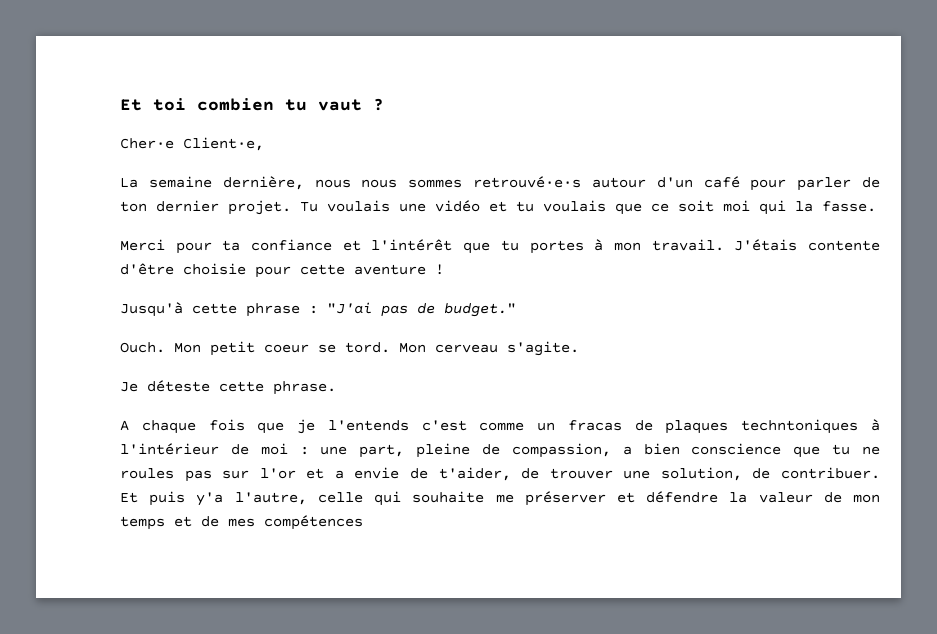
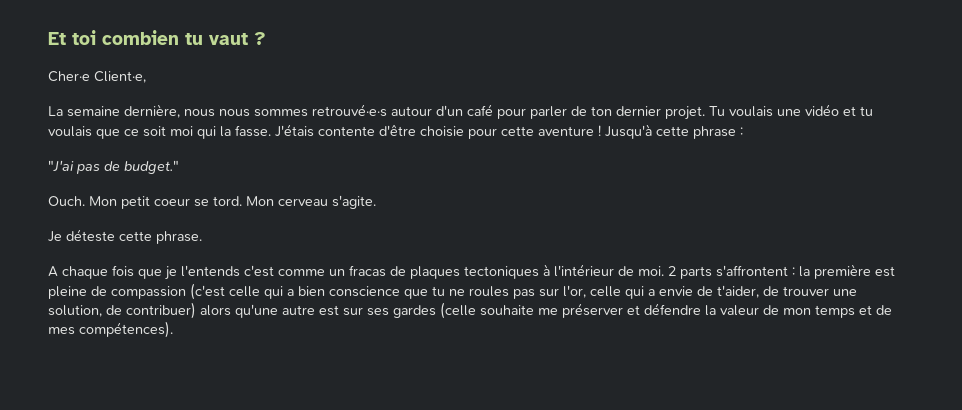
- Tu voulais une vidéo et tu voulais que ce soit moi qui la fasse.
- Merci pour ta confiance et l'intérêt que tu portes à mon travail. J'étais contente d'être choisie pour cette aventure !
- Jusqu'à cette phrase : "J'ai pas de budget."
+ Tu voulais une vidéo et tu voulais que ce soit moi qui la fasse. J'étais contente d'être choisie pour cette aventure ! Jusqu'à cette phrase :
+ "J'ai pas de budget."
- A chaque fois que je l'entends c'est comme un fracas de plaques techntoniques à l'intérieur de moi : une part, pleine de compassion, a bien conscience que tu ne roules pas sur l'or et a envie de t'aider, de trouver une solution, de contribuer. Et puis y'a l'autre, celle qui souhaite me préserver et défendre la valeur de mon temps et de mes compétences
+ A chaque fois que je l'entends c'est comme un fracas de plaques tectoniques à l'intérieur de moi. 2 parts s'affrontent : la première est pleine de compassion (c'est celle qui a bien conscience que tu ne roules pas sur l'or, celle qui a envie de t'aider, de trouver une solution, de contribuer) alors qu'une autre est sur ses gardes (celle souhaite me préserver et défendre la valeur de mon temps et de mes compétences).

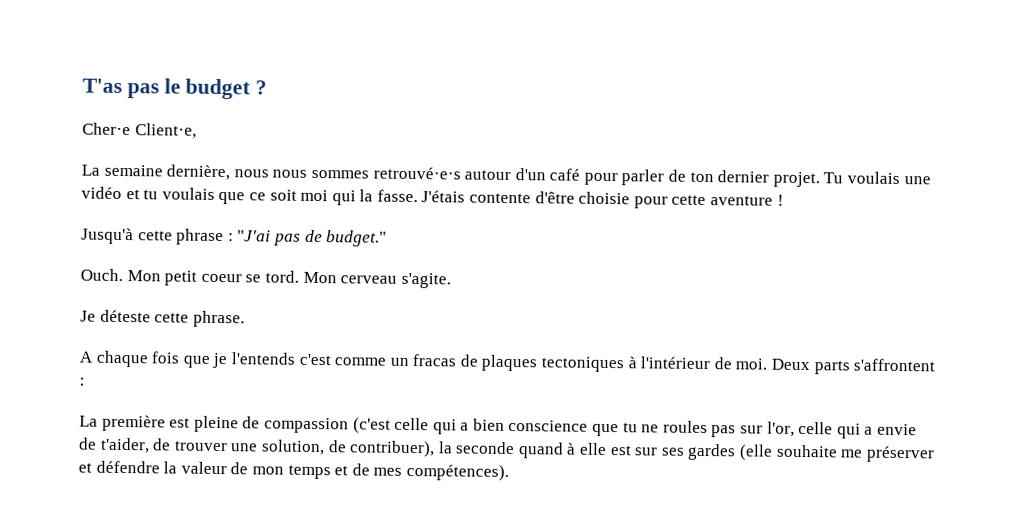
- Et toi combien tu vaut ?
+ T'as pas le budget ?
- J'étais contente d'être choisie pour cette aventure ! Jusqu'à cette phrase :
- "J'ai pas de budget."
+ J'étais contente d'être choisie pour cette aventure !
+ Jusqu'à cette phrase : "J'ai pas de budget."
- 2 parts s'affrontent : la première est pleine de compassion (c'est celle qui a bien conscience que tu ne roules pas sur l'or, celle qui a envie de t'aider, de trouver une solution, de contribuer) alors qu'une autre est sur ses gardes (celle souhaite me préserver et défendre la valeur de mon temps et de mes compétences).
+ Deux parts s'affrontent :
+ La première est pleine de compassion (c'est celle qui a bien conscience que tu ne roules pas sur l'or, celle qui a envie de t'aider, de trouver une solution, de contribuer), la seconde quand à elle est sur ses gardes (elle souhaite me préserver et défendre la valeur de mon temps et de mes compétences).

